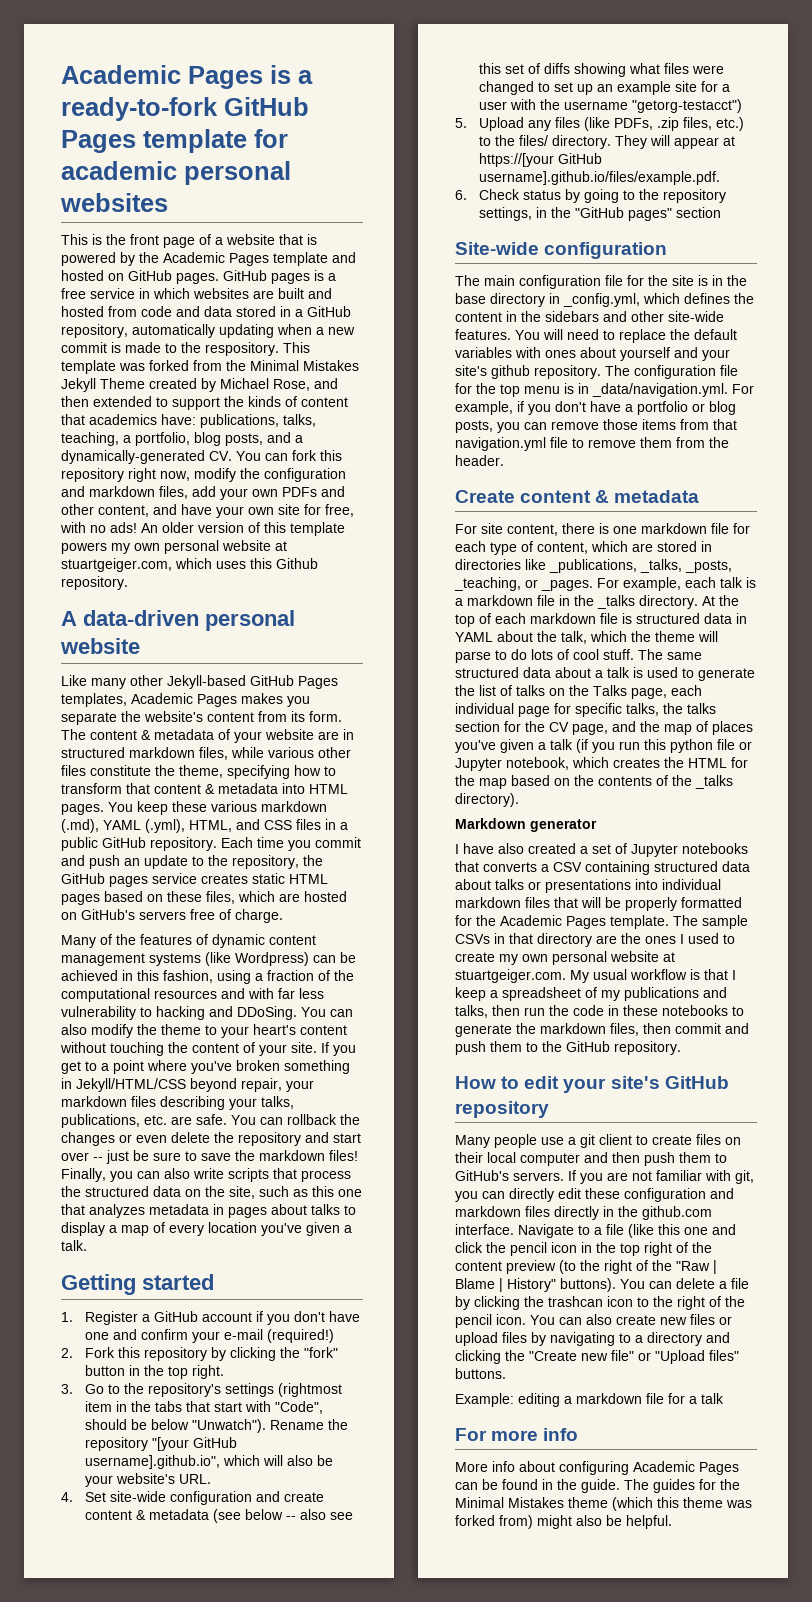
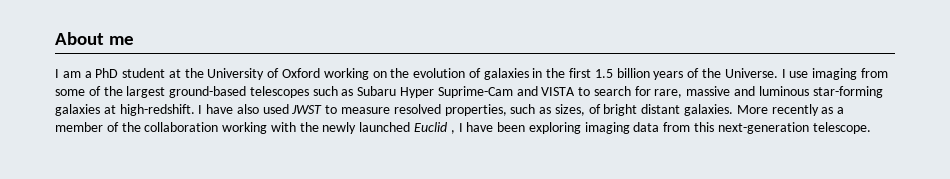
- Academic Pages is a ready-to-fork GitHub Pages template for academic personal websites
- This is the front page of a website that is powered by the Academic Pages template and hosted on GitHub pages. GitHub pages is a free service in which websites are built and hosted from code and data stored in a GitHub repository, automatically updating when a new commit is made to the respository. This template was forked from the Minimal Mistakes Jekyll Theme created by Michael Rose, and then extended to support the kinds of content that academics have: publications, talks, teaching, a portfolio, blog posts, and a dynamically-generated CV. You can fork this repository right now, modify the configuration and markdown files, add your own PDFs and other content, and have your own site for free, with no ads! An older version of this template powers my own personal website at stuartgeiger.com, which uses this Github repository.
- A data-driven personal website
- Like many other Jekyll-based GitHub Pages templates, Academic Pages makes you separate the website's content from its form. The content & metadata of your website are in structured markdown files, while various other files constitute the theme, specifying how to transform that content & metadata into HTML pages. You keep these various markdown (.md), YAML (.yml), HTML, and CSS files in a public GitHub repository. Each time you commit and push an update to the repository, the GitHub pages service creates static HTML pages based on these files, which are hosted on GitHub's servers free of charge.
- Many of the features of dynamic content management systems (like Wordpress) can be achieved in this fashion, using a fraction of the computational resources and with far less vulnerability to hacking and DDoSing. You can also modify the theme to your heart's content without touching the content of your site. If you get to a point where you've broken something in Jekyll/HTML/CSS beyond repair, your markdown files describing your talks, publications, etc. are safe. You can rollback the changes or even delete the repository and start over -- just be sure to save the markdown files! Finally, you can also write scripts that process the structured data on the site, such as this one that analyzes metadata in pages about talks to display a map of every location you've given a talk.
- Getting started
- 1. Register a GitHub account if you don't have one and confirm your e-mail (required!)
- 2. Fork this repository by clicking the "fork" button in the top right.
- 3. Go to the repository's settings (rightmost item in the tabs that start with "Code", should be below "Unwatch"). Rename the repository "[your GitHub username].github.io", which will also be your website's URL.
- 4. Set site-wide configuration and create content & metadata (see below -- also see this set of diffs showing what files were changed to set up an example site for a user with the username "getorg-testacct")
- 5. Upload any files (like PDFs, .zip files, etc.) to the files/ directory. They will appear at https://[your GitHub username].github.io/files/example.pdf.
- 6. Check status by going to the repository settings, in the "GitHub pages" section
- Site-wide configuration
- The main configuration file for the site is in the base directory in _config.yml, which defines the content in the sidebars and other site-wide features. You will need to replace the default variables with ones about yourself and your site's github repository. The configuration file for the top menu is in _data/navigation.yml. For example, if you don't have a portfolio or blog posts, you can remove those items from that navigation.yml file to remove them from the header.
- Create content & metadata
- For site content, there is one markdown file for each type of content, which are stored in directories like _publications, _talks, _posts, _teaching, or _pages. For example, each talk is a markdown file in the _talks directory. At the top of each markdown file is structured data in YAML about the talk, which the theme will parse to do lots of cool stuff. The same structured data about a talk is used to generate the list of talks on the Talks page, each individual page for specific talks, the talks section for the CV page, and the map of places you've given a talk (if you run this python file or Jupyter notebook, which creates the HTML for the map based on the contents of the _talks directory).
- Markdown generator
- I have also created a set of Jupyter notebooks that converts a CSV containing structured data about talks or presentations into individual markdown files that will be properly formatted for the Academic Pages template. The sample CSVs in that directory are the ones I used to create my own personal website at stuartgeiger.com. My usual workflow is that I keep a spreadsheet of my publications and talks, then run the code in these notebooks to generate the markdown files, then commit and push them to the GitHub repository.
- How to edit your site's GitHub repository
- Many people use a git client to create files on their local computer and then push them to GitHub's servers. If you are not familiar with git, you can directly edit these configuration and markdown files directly in the github.com interface. Navigate to a file (like this one and click the pencil icon in the top right of the content preview (to the right of the "Raw | Blame | History" buttons). You can delete a file by clicking the trashcan icon to the right of the pencil icon. You can also create new files or upload files by navigating to a directory and clicking the "Create new file" or "Upload files" buttons.
- Example: editing a markdown file for a talk
- For more info
- More info about configuring Academic Pages can be found in the guide. The guides for the Minimal Mistakes theme (which this theme was forked from) might also be helpful.
+ About me
+ I am a PhD student at the University of Oxford working on the evolution of galaxies in the first 1.5 billion years of the Universe. I use imaging from some of the largest ground-based telescopes such as Subaru Hyper Suprime-Cam and VISTA to search for rare, massive and luminous star-forming galaxies at high-redshift. I have also used JWST to measure resolved properties, such as sizes, of bright distant galaxies. More recently as a member of the collaboration working with the newly launched Euclid , I have been exploring imaging data from this next-generation telescope.

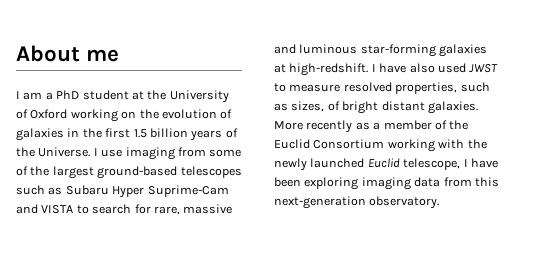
- More recently as a member of the collaboration working with the newly launched Euclid , I have been exploring imaging data from this next-generation telescope.
+ More recently as a member of the Euclid Consortium working with the newly launched Euclid telescope, I have been exploring imaging data from this next-generation observatory.

